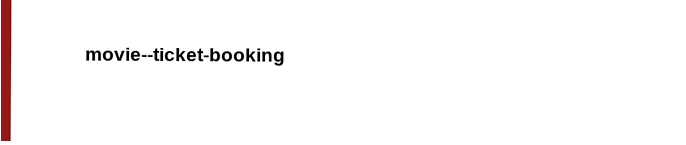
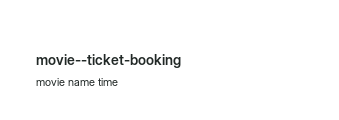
+ movie name time

